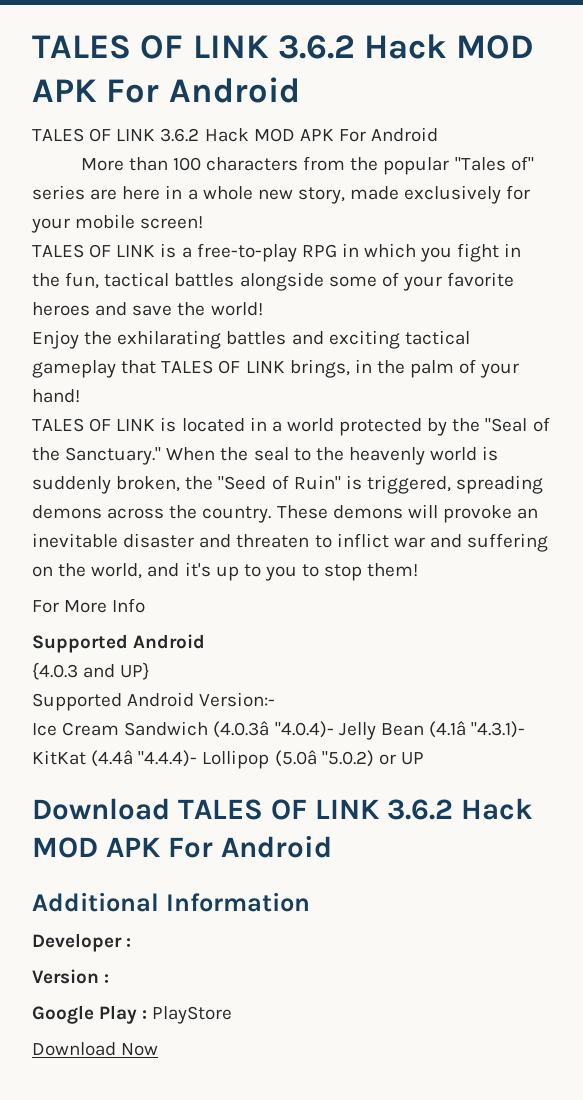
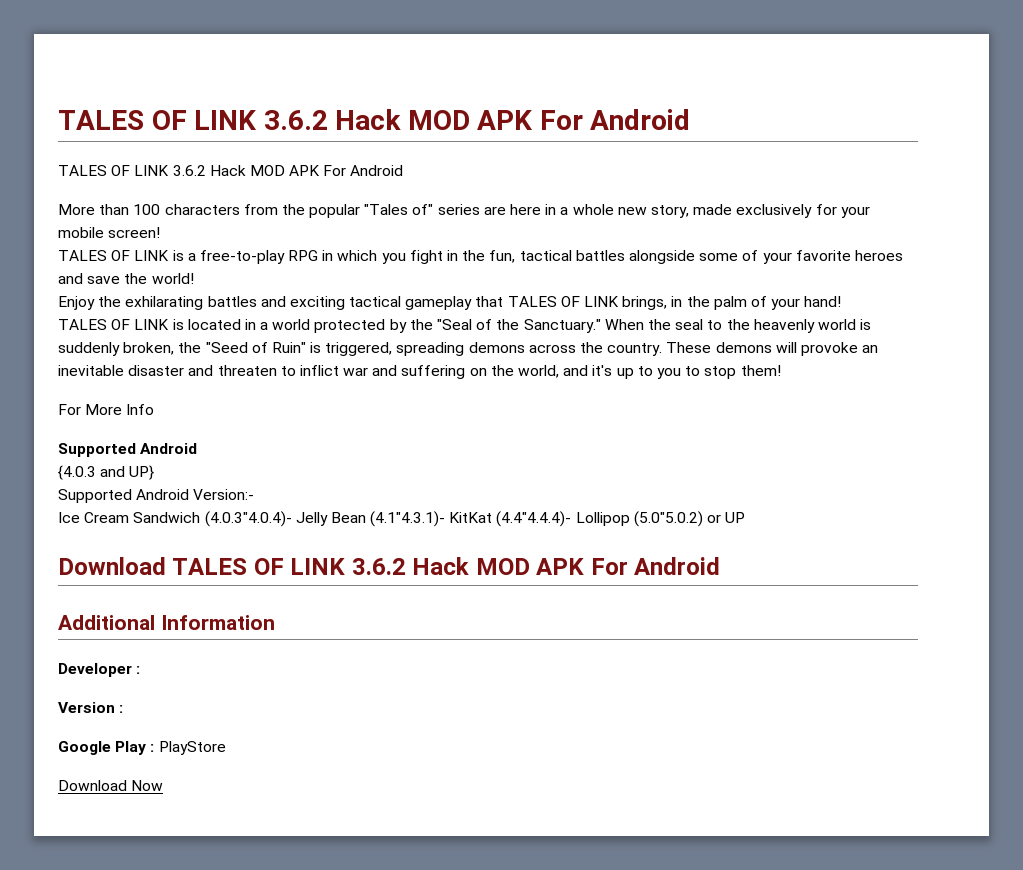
- Ice Cream Sandwich (4.0.3â "4.0.4)- Jelly Bean (4.1â "4.3.1)- KitKat (4.4â "4.4.4)- Lollipop (5.0â "5.0.2) or UP
+ Ice Cream Sandwich (4.0.3"4.0.4)- Jelly Bean (4.1"4.3.1)- KitKat (4.4"4.4.4)- Lollipop (5.0"5.0.2) or UP

